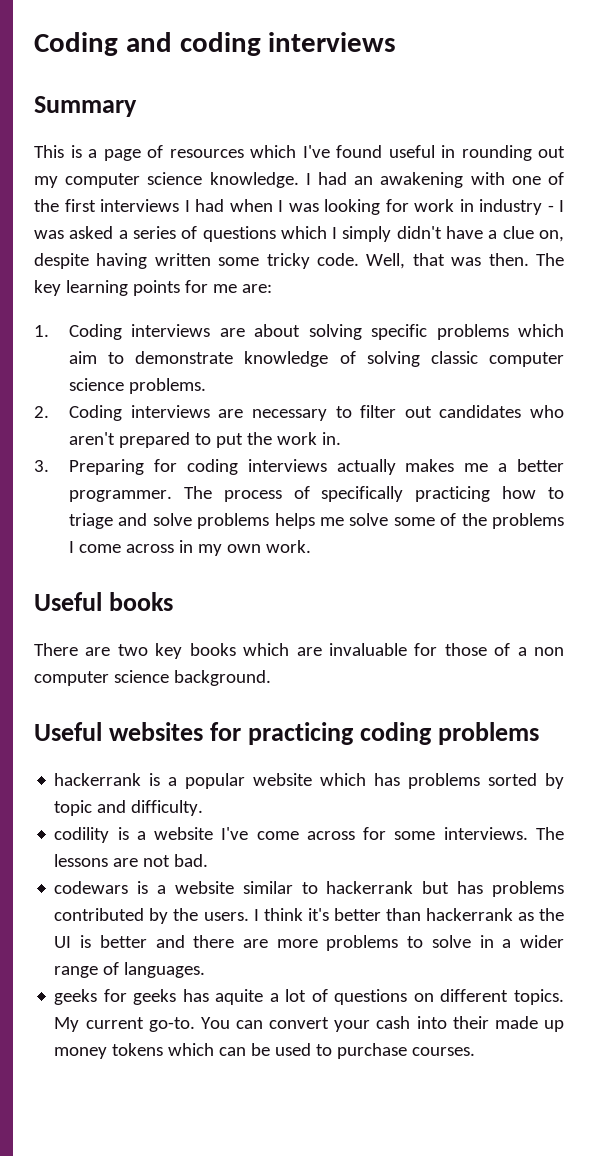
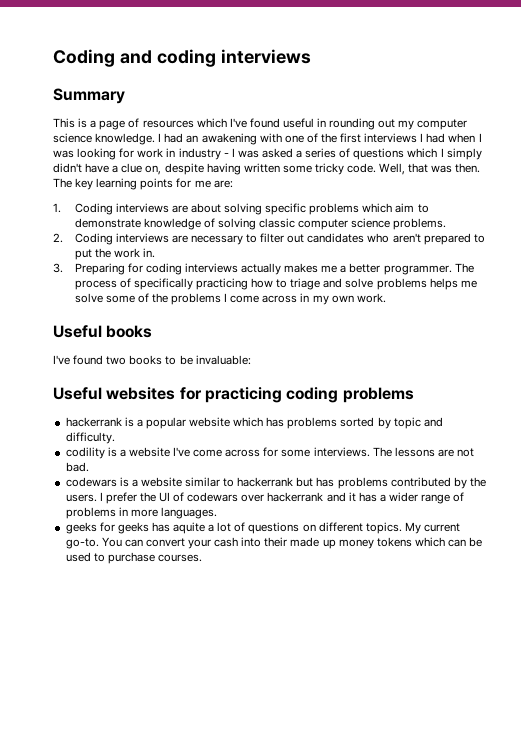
- There are two key books which are invaluable for those of a non computer science background.
+ I've found two books to be invaluable:
- I think it's better than hackerrank as the UI is better and there are more problems to solve in a wider range of languages.
+ I prefer the UI of codewars over hackerrank and it has a wider range of problems in more languages.

